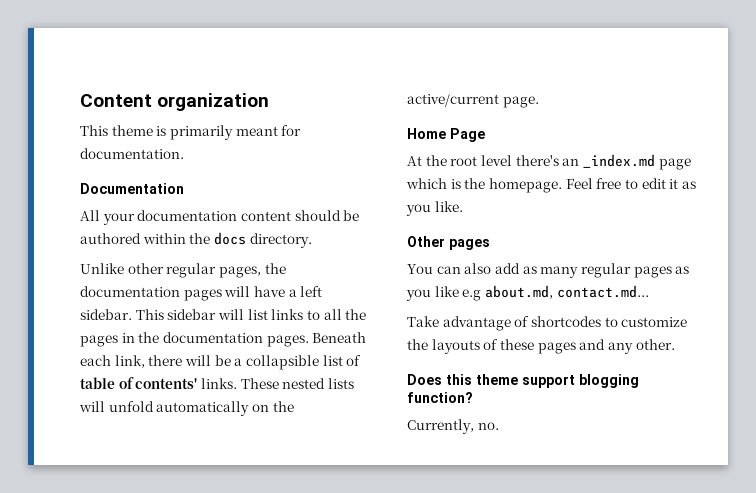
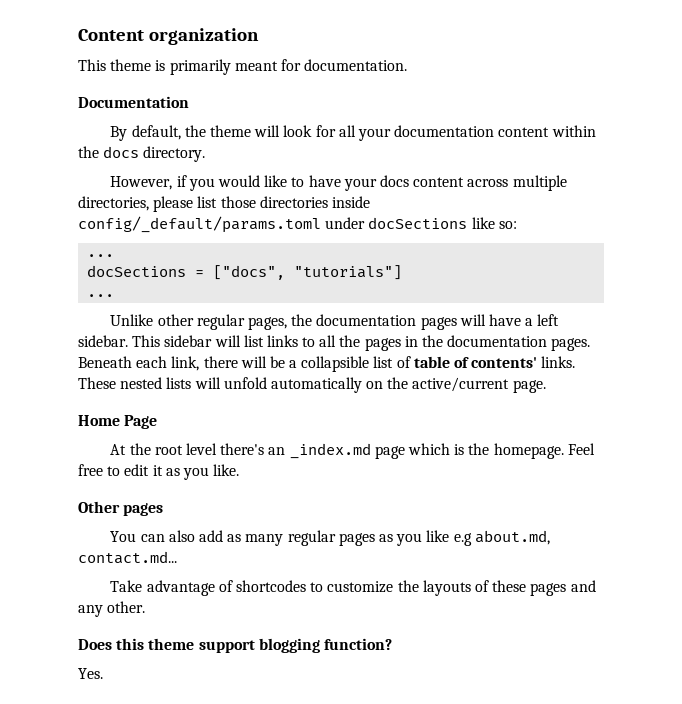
- All your documentation content should be authored within the docs directory.
+ By default, the theme will look for all your documentation content within the docs directory.
+ However, if you would like to have your docs content across multiple directories, please list those directories inside config/_default/params.toml under docSections like so:
+ ...
+ docSections = ["docs", "tutorials"]
+ ...
- Currently, no.
+ Yes.

